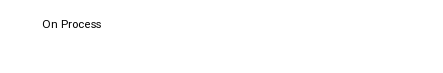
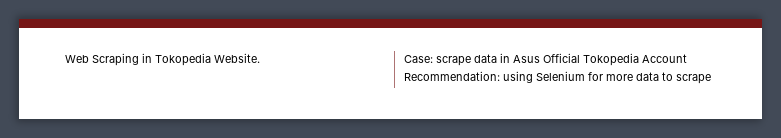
- On Process
+ Web Scraping in Tokopedia Website.
+ Case: scrape data in Asus Official Tokopedia Account Recommendation: using Selenium for more data to scrape

